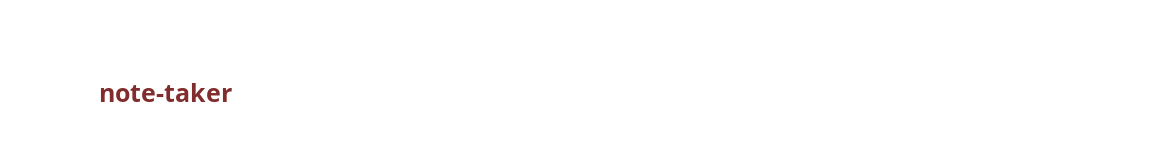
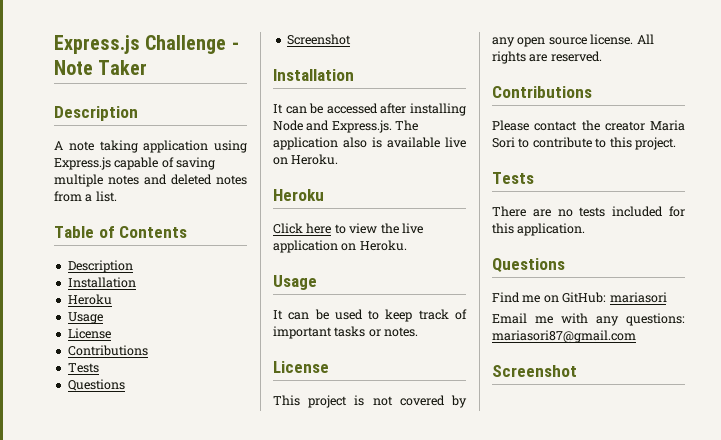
- note-taker
+ Express.js Challenge - Note Taker
+ Description
+ A note taking application using Express.js capable of saving multiple notes and deleted notes from a list.
+ Table of Contents
+ Description
+ Installation
+ Heroku
+ Usage
+ License
+ Contributions
+ Tests
+ Questions
+ Screenshot
+ Installation
+ It can be accessed after installing Node and Express.js. The application also is available live on Heroku.
+ Heroku
+ Click here to view the live application on Heroku.
+ Usage
+ It can be used to keep track of important tasks or notes.
+ License
+ This project is not covered by any open source license. All rights are reserved.
+ Contributions
+ Please contact the creator Maria Sori to contribute to this project.
+ Tests
+ There are no tests included for this application.
+ Questions
+ Find me on GitHub: mariasori
+ Email me with any questions: mariasori87@gmail.com
+ Screenshot

